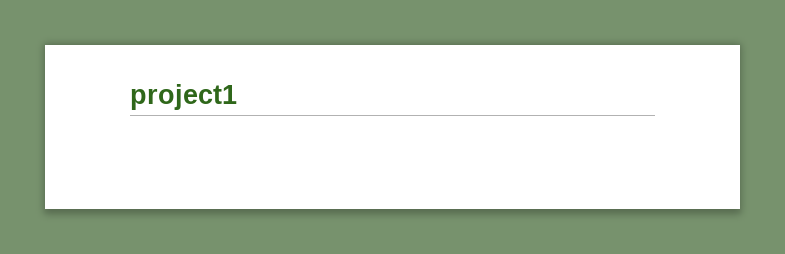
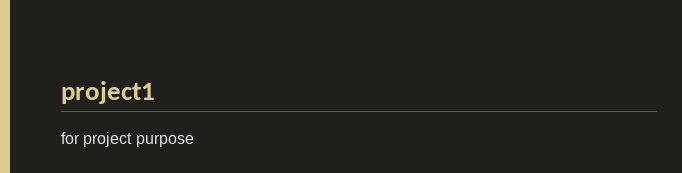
+ for project purpose

